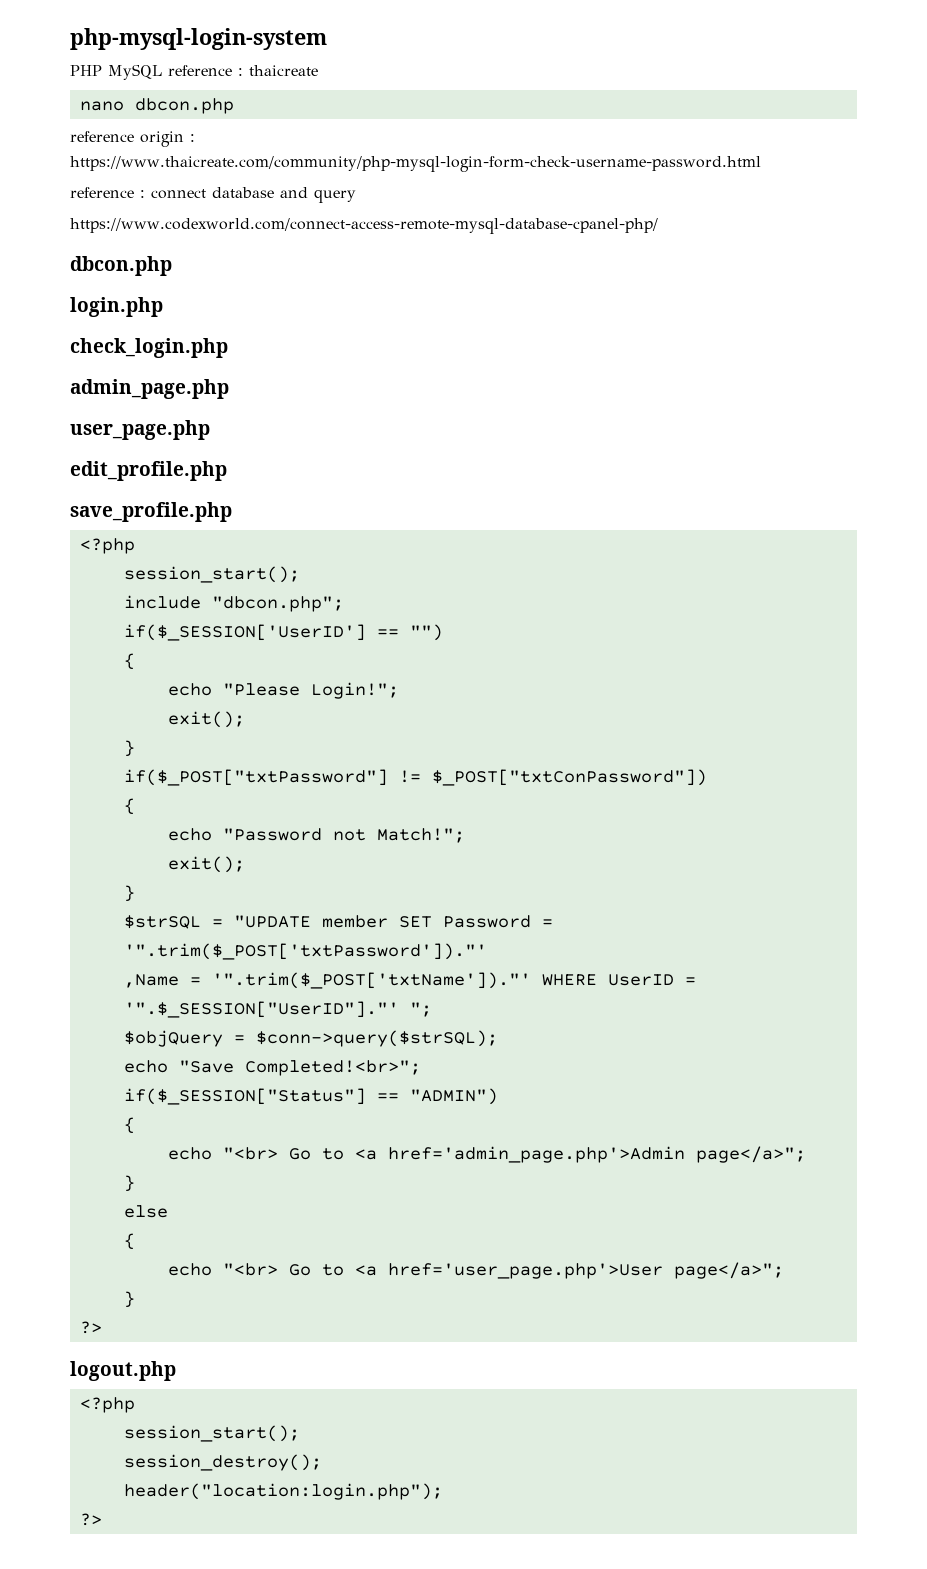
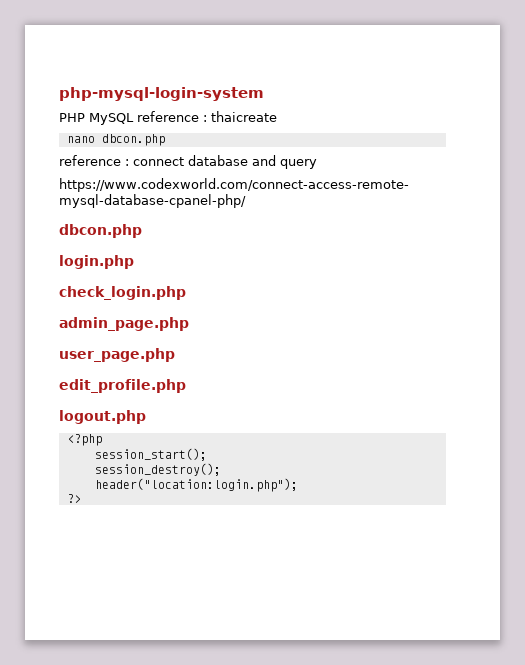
- reference origin : https://www.thaicreate.com/community/php-mysql-login-form-check-username-password.html
- save_profile.php
- <?php
- session_start();
- include "dbcon.php";
- if($_SESSION['UserID'] == "")
- {
- echo "Please Login!";
- exit();
- }
- if($_POST["txtPassword"] != $_POST["txtConPassword"])
- {
- echo "Password not Match!";
- exit();
- }
- $strSQL = "UPDATE member SET Password = '".trim($_POST['txtPassword'])."'
- ,Name = '".trim($_POST['txtName'])."' WHERE UserID = '".$_SESSION["UserID"]."' ";
- $objQuery = $conn->query($strSQL);
- echo "Save Completed!<br>";
- if($_SESSION["Status"] == "ADMIN")
- {
- echo "<br> Go to <a href='admin_page.php'>Admin page</a>";
- }
- else
- {
- echo "<br> Go to <a href='user_page.php'>User page</a>";
- }
- ?>

